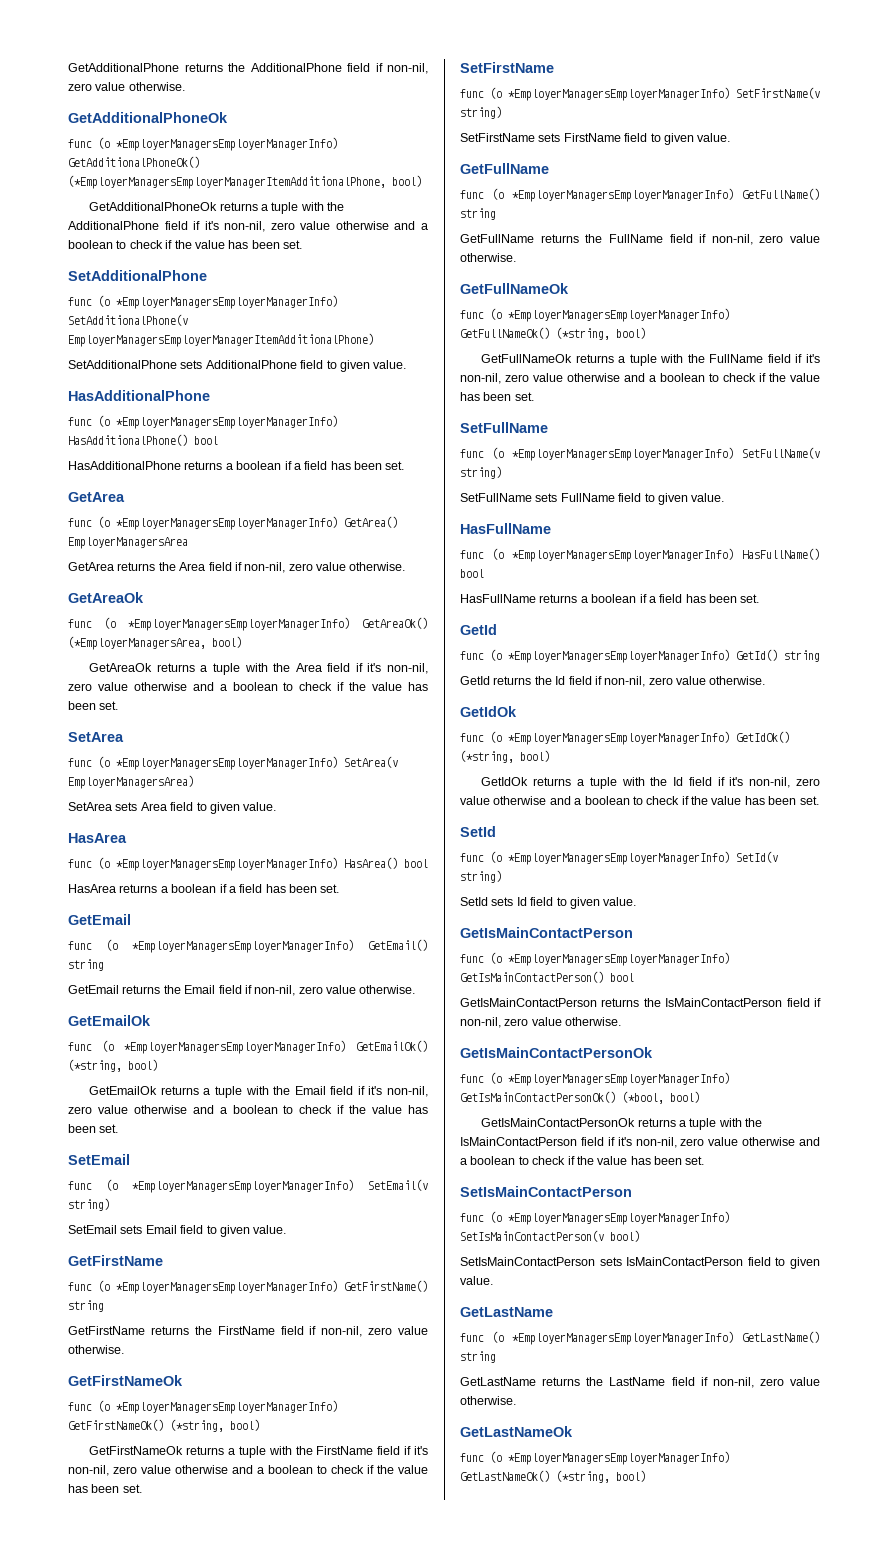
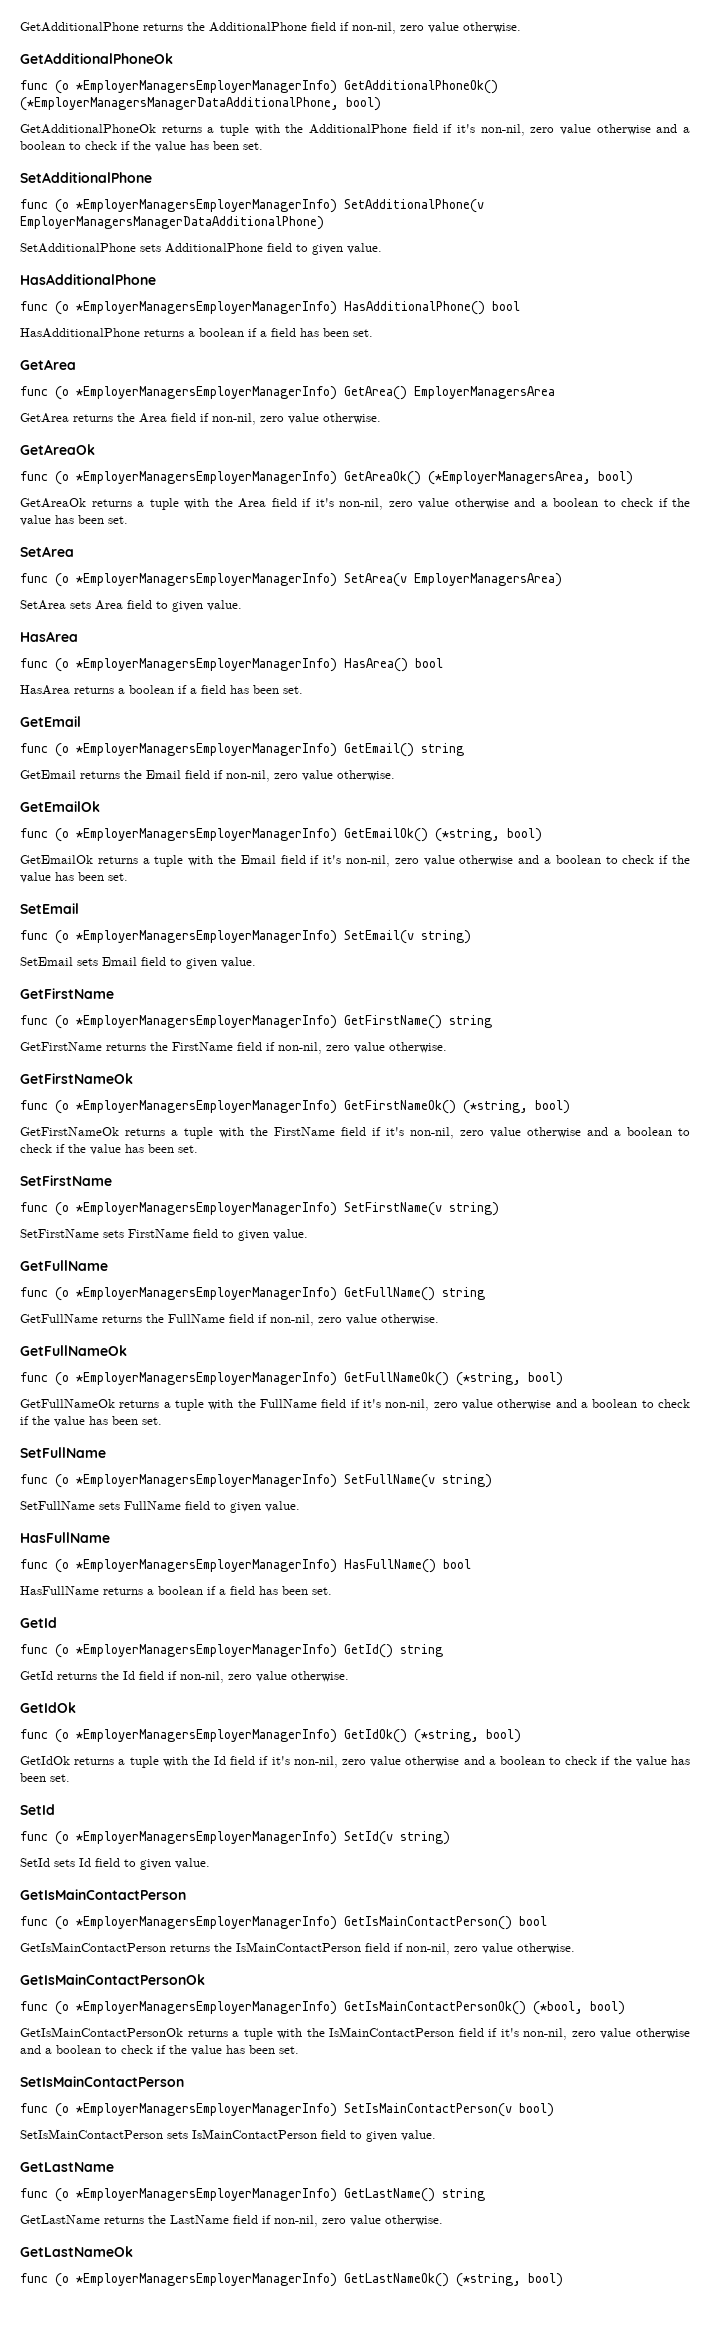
- func (o *EmployerManagersEmployerManagerInfo) GetAdditionalPhoneOk() (*EmployerManagersEmployerManagerItemAdditionalPhone, bool)
+ func (o *EmployerManagersEmployerManagerInfo) GetAdditionalPhoneOk() (*EmployerManagersManagerDataAdditionalPhone, bool)
- func (o *EmployerManagersEmployerManagerInfo) SetAdditionalPhone(v EmployerManagersEmployerManagerItemAdditionalPhone)
+ func (o *EmployerManagersEmployerManagerInfo) SetAdditionalPhone(v EmployerManagersManagerDataAdditionalPhone)

